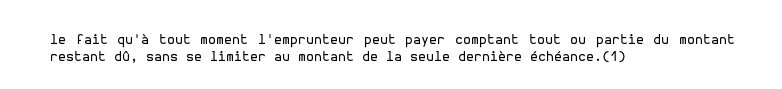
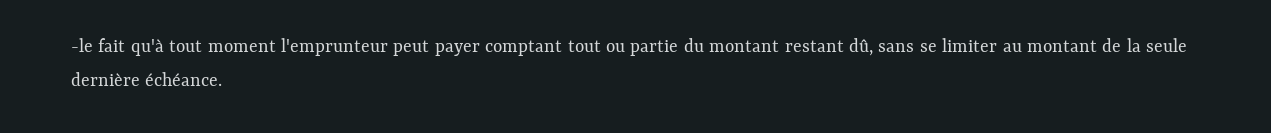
- le fait qu'à tout moment l'emprunteur peut payer comptant tout ou partie du montant restant dû, sans se limiter au montant de la seule dernière échéance.(1)
+ -le fait qu'à tout moment l'emprunteur peut payer comptant tout ou partie du montant restant dû, sans se limiter au montant de la seule dernière échéance.

